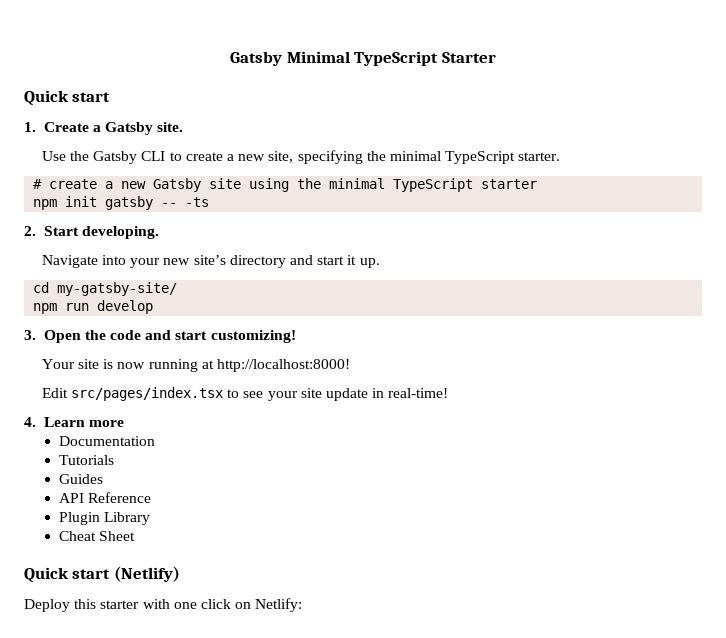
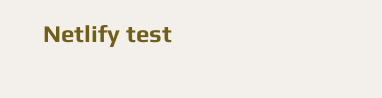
- Gatsby Minimal TypeScript Starter
- Quick start
- 1. Create a Gatsby site.
- Use the Gatsby CLI to create a new site, specifying the minimal TypeScript starter.
- # create a new Gatsby site using the minimal TypeScript starter
- npm init gatsby -- -ts
- 2. Start developing.
- Navigate into your new site’s directory and start it up.
- cd my-gatsby-site/
- npm run develop
- 3. Open the code and start customizing!
- Your site is now running at http://localhost:8000!
- Edit src/pages/index.tsx to see your site update in real-time!
- 4. Learn more
- Documentation
- Tutorials
- Guides
- API Reference
- Plugin Library
- Cheat Sheet
- Quick start (Netlify)
- Deploy this starter with one click on Netlify:
+ Netlify test

